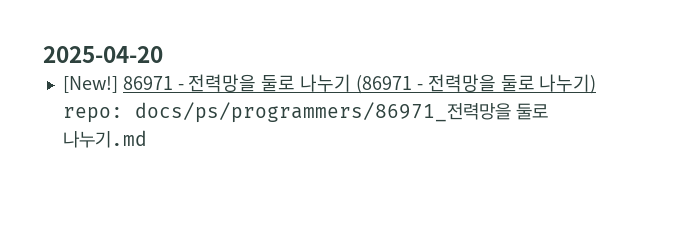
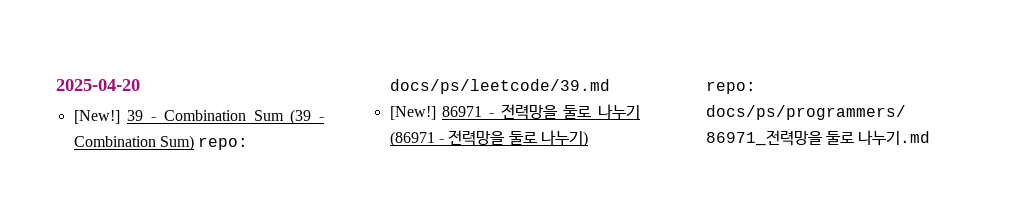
+ [New!] 39 - Combination Sum (39 - Combination Sum) repo: docs/ps/leetcode/39.md

